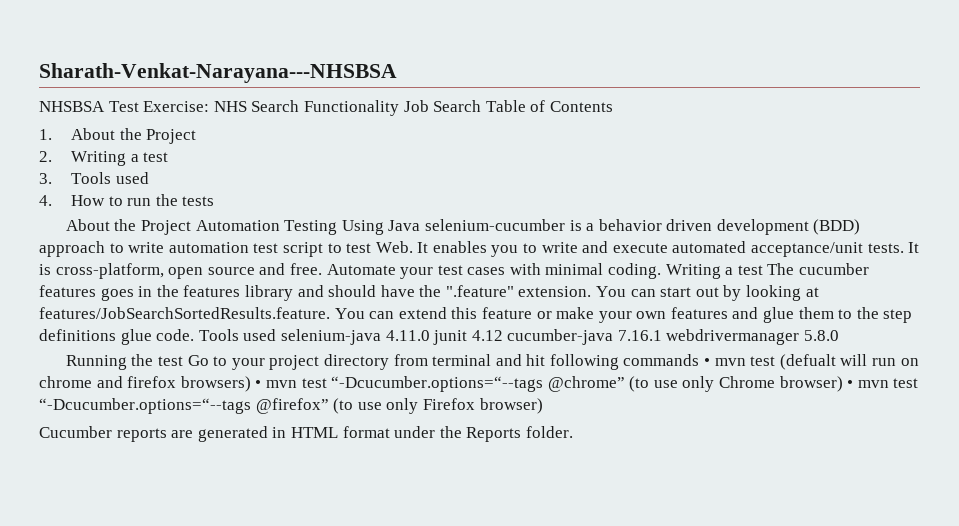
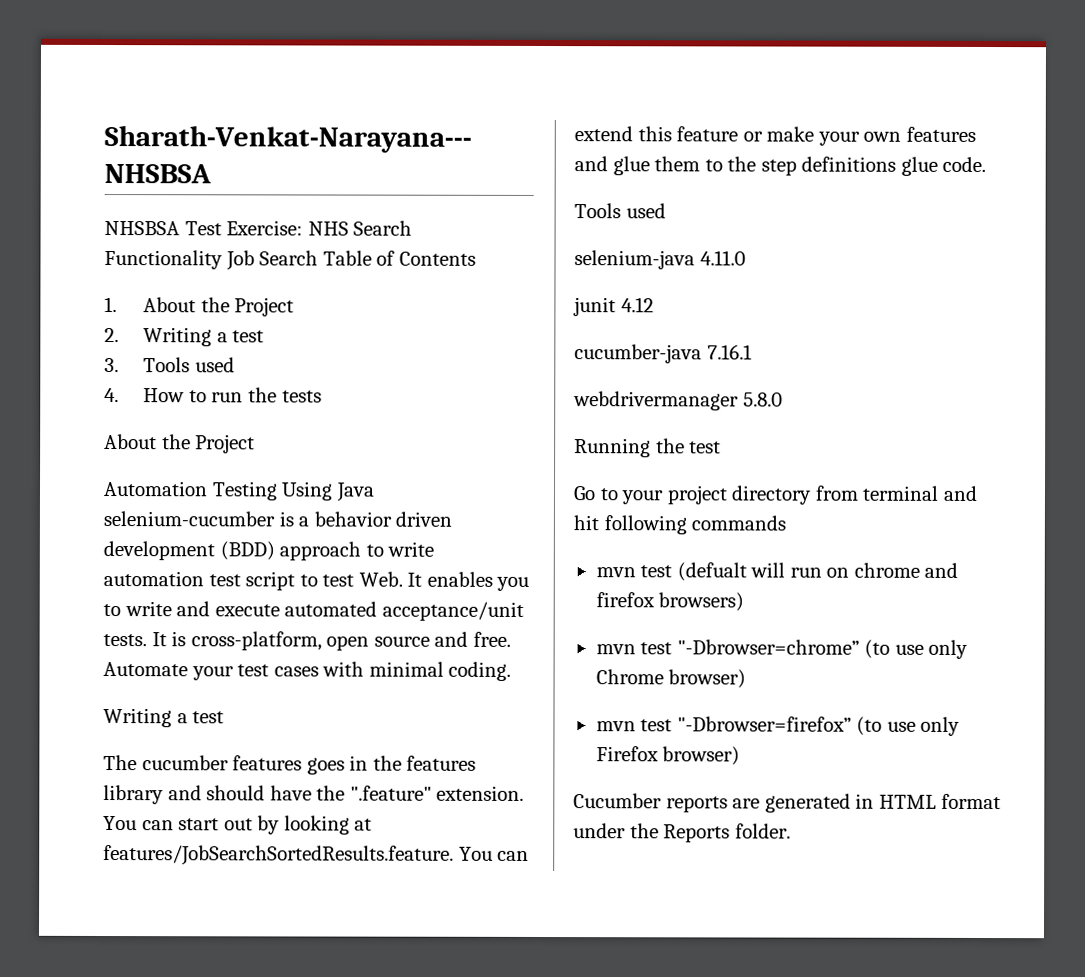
  4. How to run the tests
- About the Project Automation Testing Using Java selenium-cucumber is a behavior driven development (BDD) approach to write automation test script to test Web. It enables you to write and execute automated acceptance/unit tests.
+ About the Project
+ Automation Testing Using Java selenium-cucumber is a behavior driven development (BDD) approach to write automation test script to test Web. It enables you to write and execute automated acceptance/unit tests.
- Automate your test cases with minimal coding. Writing a test The cucumber features goes in the features library and should have the ".feature" extension.
+ Automate your test cases with minimal coding.
+ Writing a test
+ The cucumber features goes in the features library and should have the ".feature" extension.
- You can start out by looking at features/JobSearchSortedResults.feature. You can extend this feature or make your own features and glue them to the step definitions glue code. Tools used selenium-java 4.11.0 junit 4.12 cucumber-java 7.16.1 webdrivermanager 5.8.0
+ You can start out by looking at features/JobSearchSortedResults.feature. You can extend this feature or make your own features and glue them to the step definitions glue code.
+ Tools used
+ selenium-java 4.11.0
+ junit 4.12
+ cucumber-java 7.16.1
+ webdrivermanager 5.8.0
- Running the test Go to your project directory from terminal and hit following commands • mvn test (defualt will run on chrome and firefox browsers) • mvn test “-Dcucumber.options=“--tags @chrome” (to use only Chrome browser) • mvn test “-Dcucumber.options=“--tags @firefox” (to use only Firefox browser)
+ Running the test
+ Go to your project directory from terminal and hit following commands
+ mvn test (defualt will run on chrome and firefox browsers)
+ mvn test "-Dbrowser=chrome” (to use only Chrome browser)
+ mvn test "-Dbrowser=firefox” (to use only Firefox browser)

